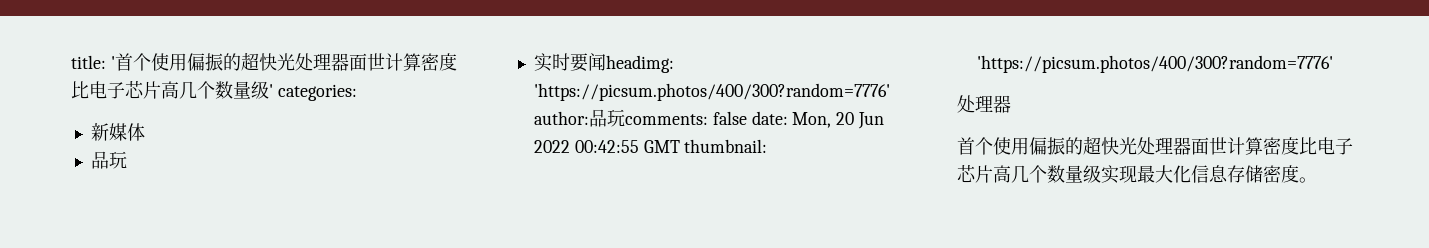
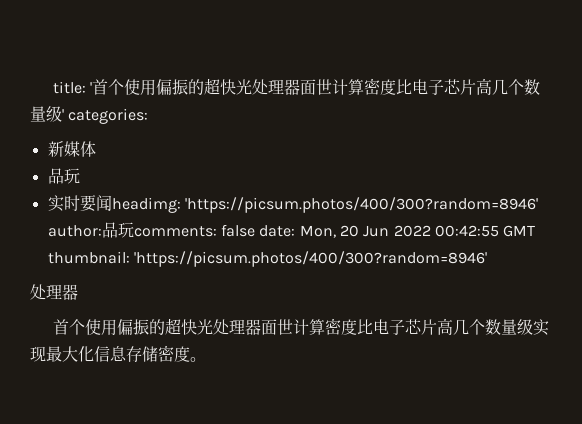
- 实时要闻headimg: 'https://picsum.photos/400/300?random=7776' author:品玩comments: false date: Mon, 20 Jun 2022 00:42:55 GMT thumbnail: 'https://picsum.photos/400/300?random=7776'
+ 实时要闻headimg: 'https://picsum.photos/400/300?random=8946' author:品玩comments: false date: Mon, 20 Jun 2022 00:42:55 GMT thumbnail: 'https://picsum.photos/400/300?random=8946'

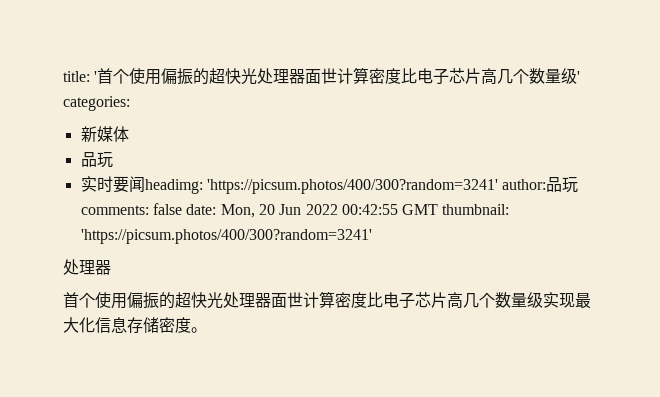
- 实时要闻headimg: 'https://picsum.photos/400/300?random=8946' author:品玩comments: false date: Mon, 20 Jun 2022 00:42:55 GMT thumbnail: 'https://picsum.photos/400/300?random=8946'
+ 实时要闻headimg: 'https://picsum.photos/400/300?random=3241' author:品玩comments: false date: Mon, 20 Jun 2022 00:42:55 GMT thumbnail: 'https://picsum.photos/400/300?random=3241'

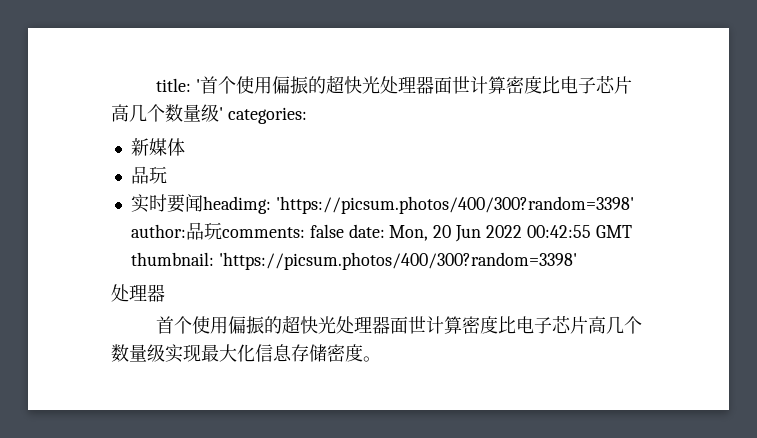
- 实时要闻headimg: 'https://picsum.photos/400/300?random=3241' author:品玩comments: false date: Mon, 20 Jun 2022 00:42:55 GMT thumbnail: 'https://picsum.photos/400/300?random=3241'
+ 实时要闻headimg: 'https://picsum.photos/400/300?random=3398' author:品玩comments: false date: Mon, 20 Jun 2022 00:42:55 GMT thumbnail: 'https://picsum.photos/400/300?random=3398'

